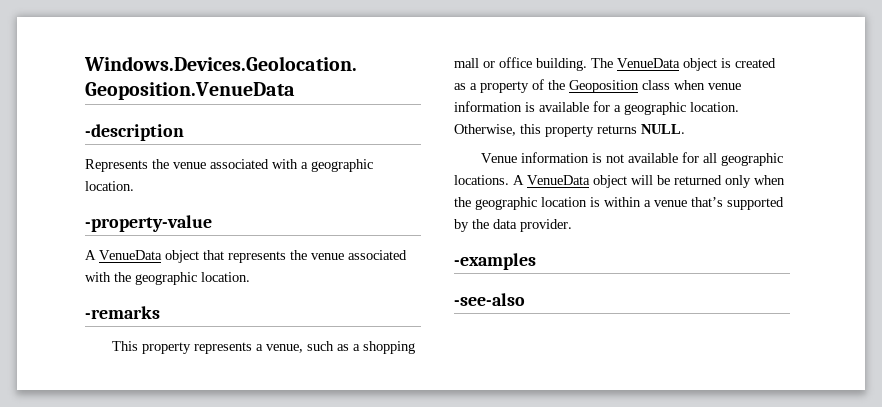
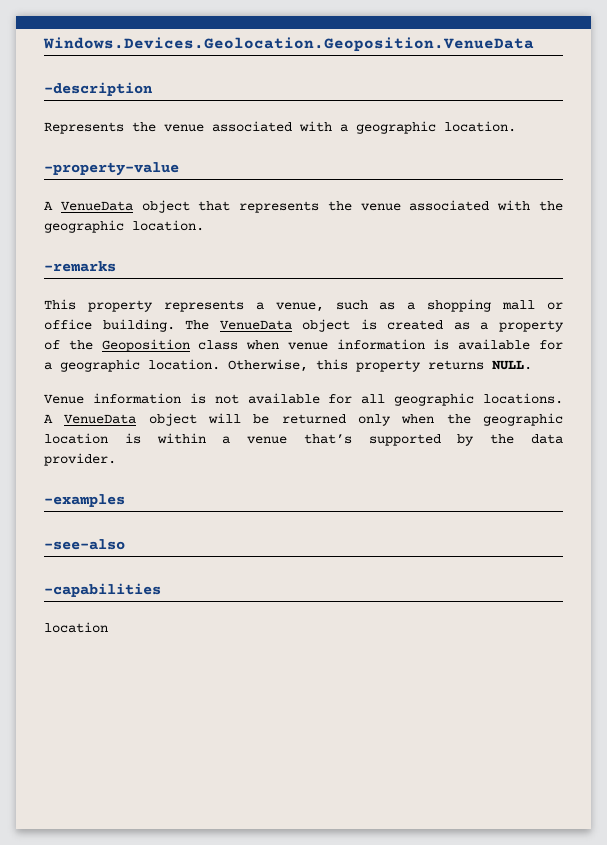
+ -capabilities
+ location

